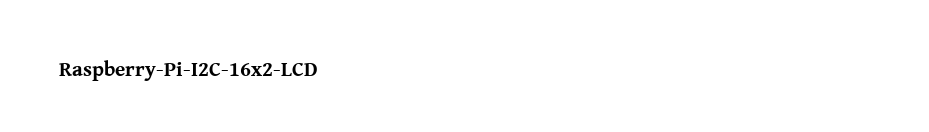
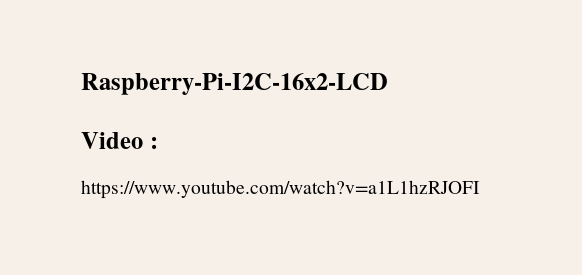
+ Video :
+ https://www.youtube.com/watch?v=a1L1hzRJOFI

